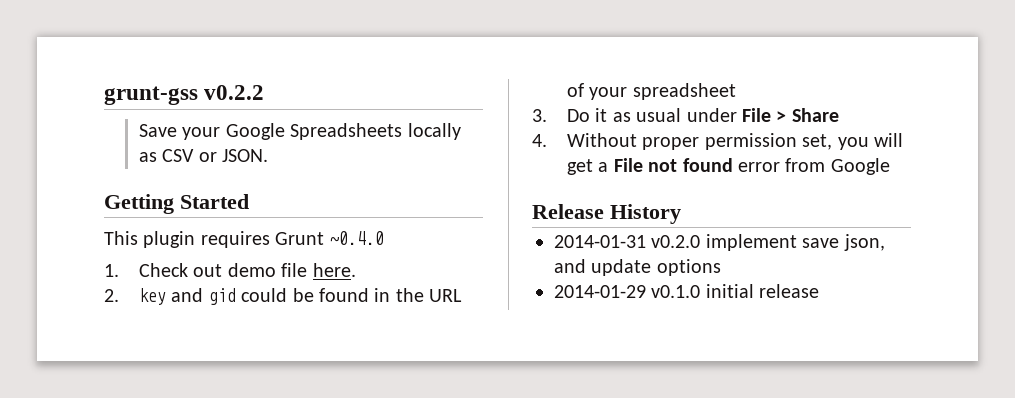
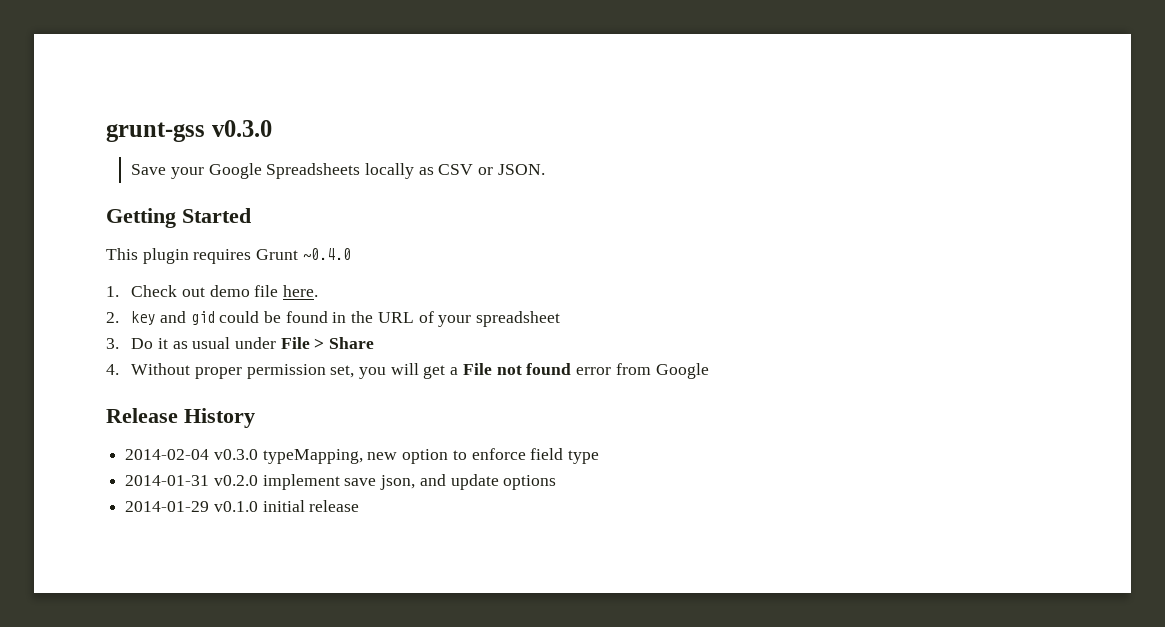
- grunt-gss v0.2.2
+ grunt-gss v0.3.0
+ 2014-02-04 v0.3.0 typeMapping, new option to enforce field type

